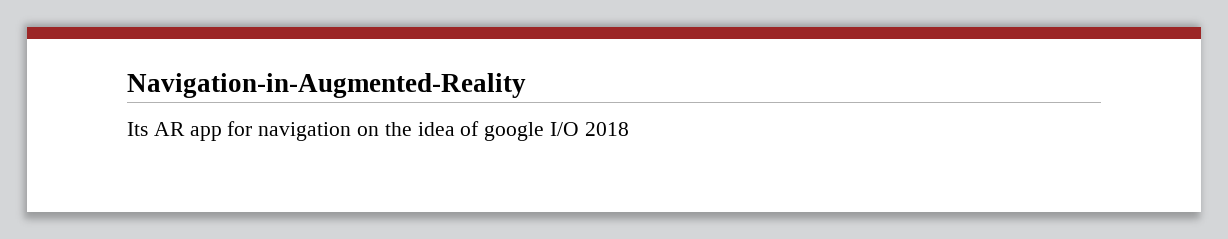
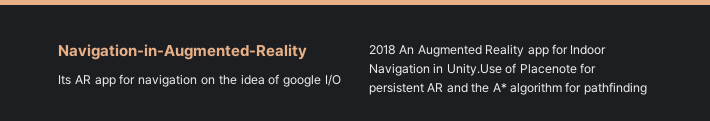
- Its AR app for navigation on the idea of google I/O 2018
+ Its AR app for navigation on the idea of google I/O 2018 An Augmented Reality app for Indoor Navigation in Unity.Use of Placenote for persistent AR and the A* algorithm for pathfinding

